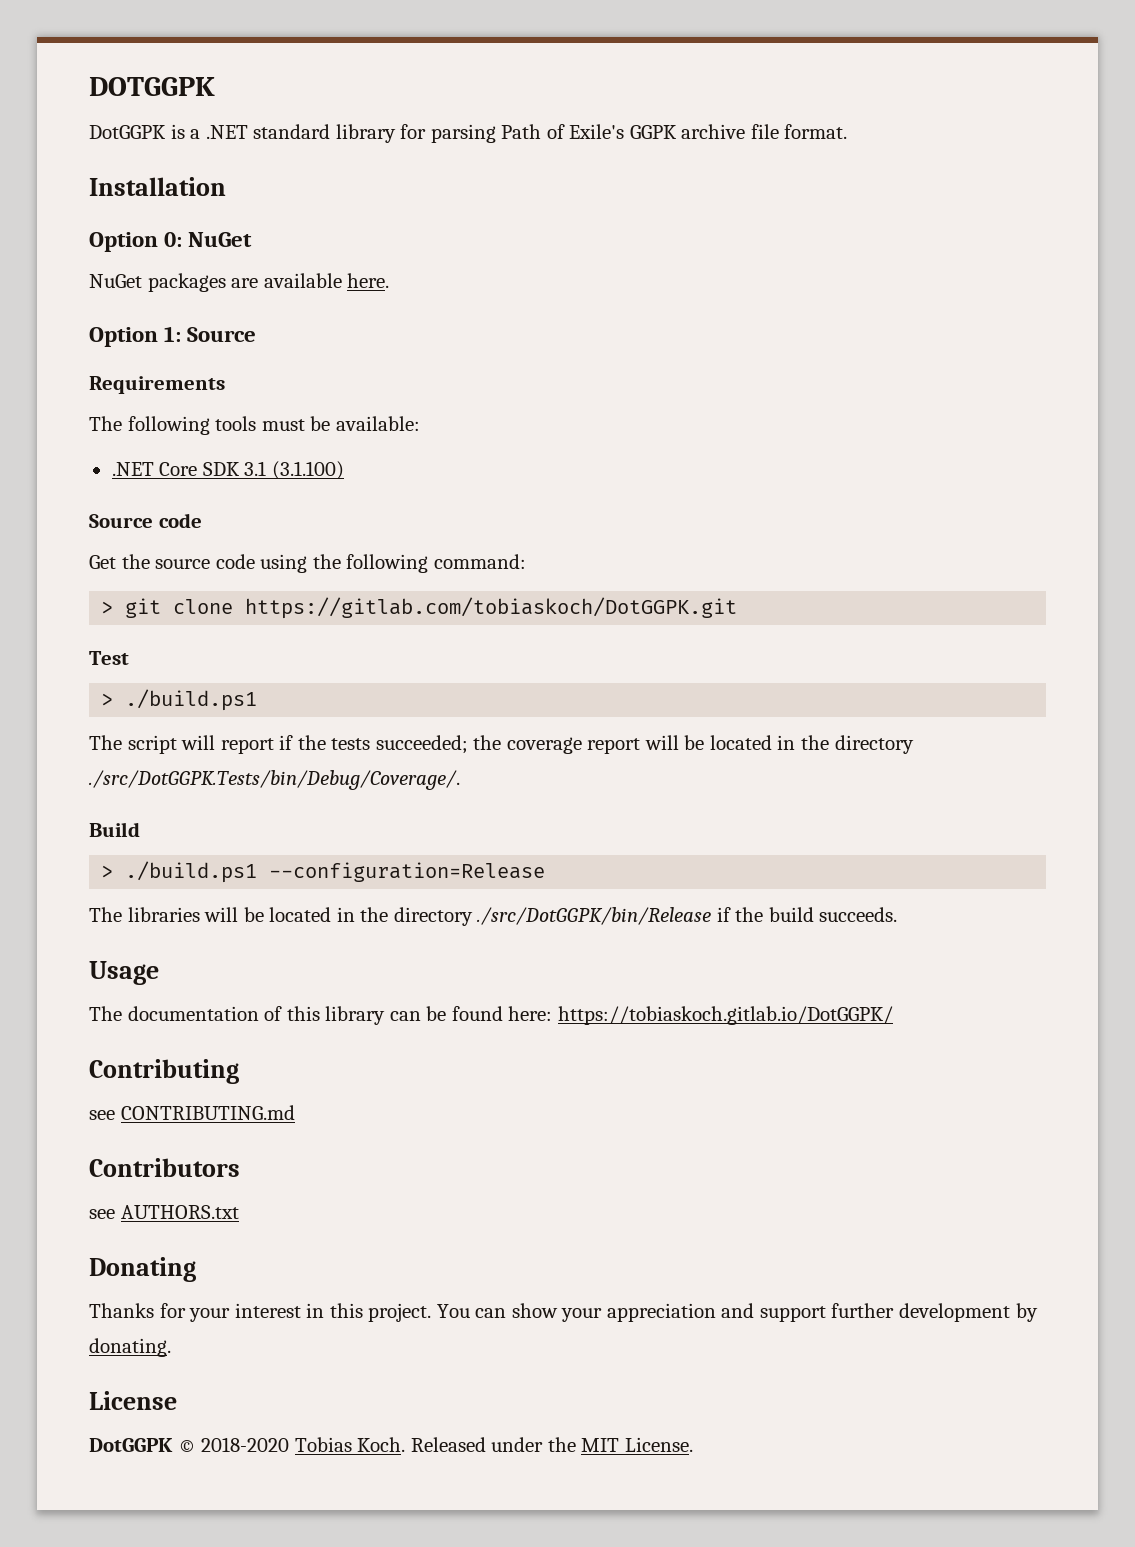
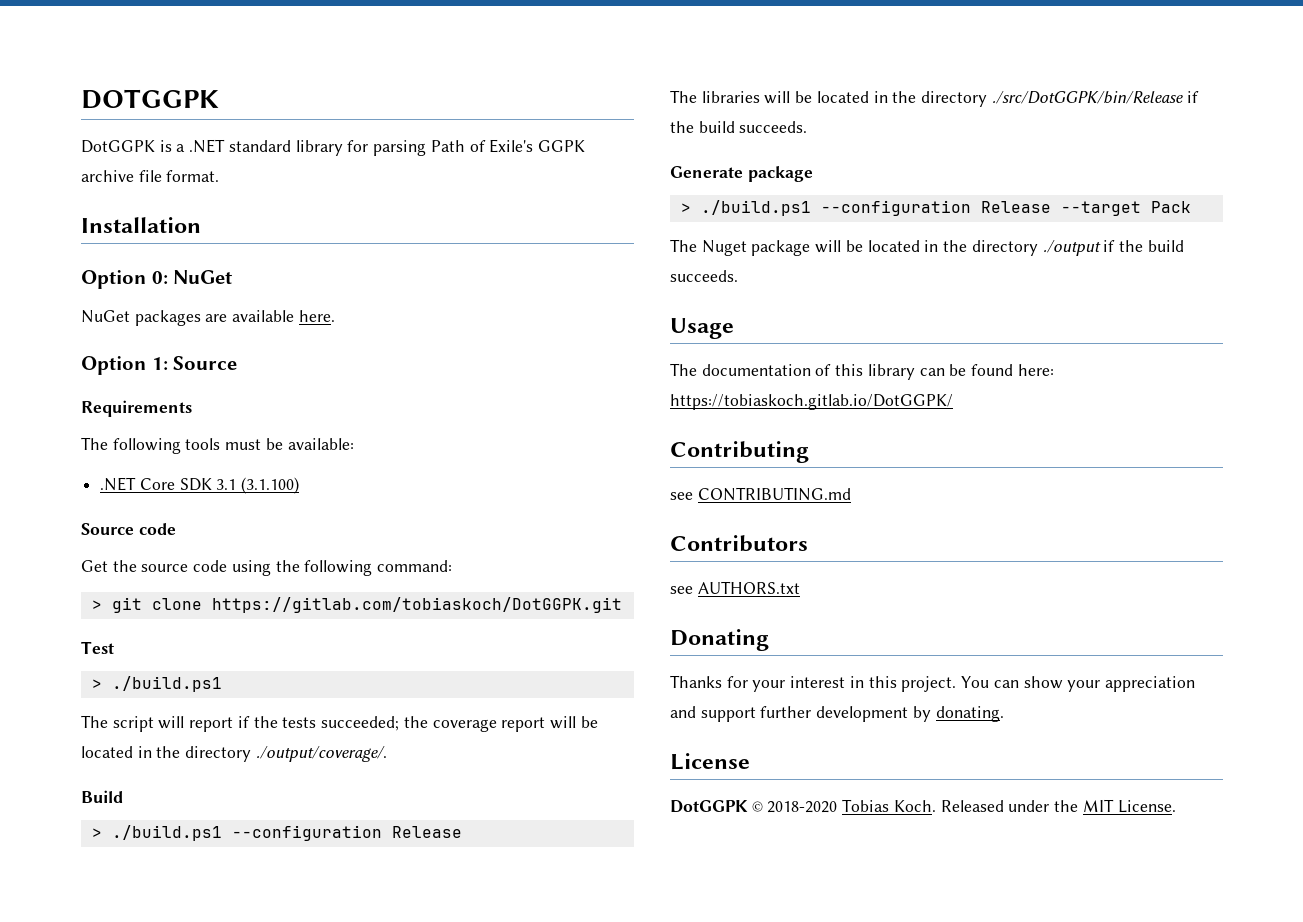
- The script will report if the tests succeeded; the coverage report will be located in the directory ./src/DotGGPK.Tests/bin/Debug/Coverage/.
+ The script will report if the tests succeeded; the coverage report will be located in the directory ./output/coverage/.
  Build
- > ./build.ps1 --configuration=Release
+ > ./build.ps1 --configuration Release
+ Generate package
+ > ./build.ps1 --configuration Release --target Pack
+ The Nuget package will be located in the directory ./output if the build succeeds.

